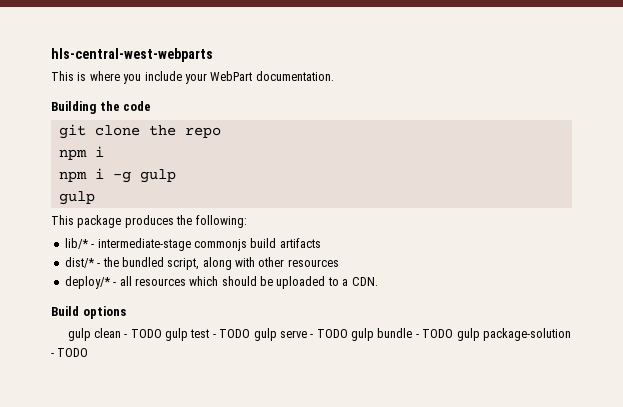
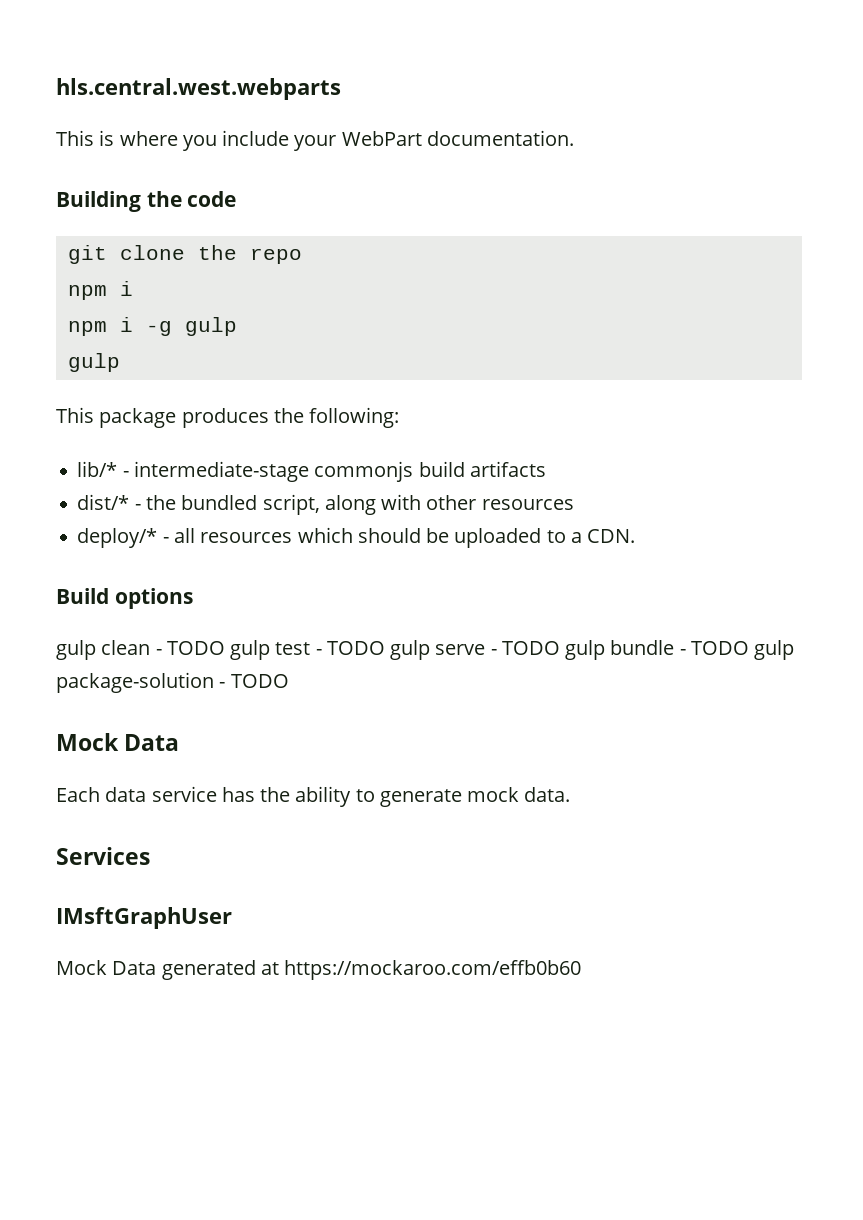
- hls-central-west-webparts
+ hls.central.west.webparts
  gulp clean - TODO gulp test - TODO gulp serve - TODO gulp bundle - TODO gulp package-solution - TODO
+ Mock Data
+ Each data service has the ability to generate mock data.
+ Services
+ IMsftGraphUser
+ Mock Data generated at https://mockaroo.com/effb0b60

